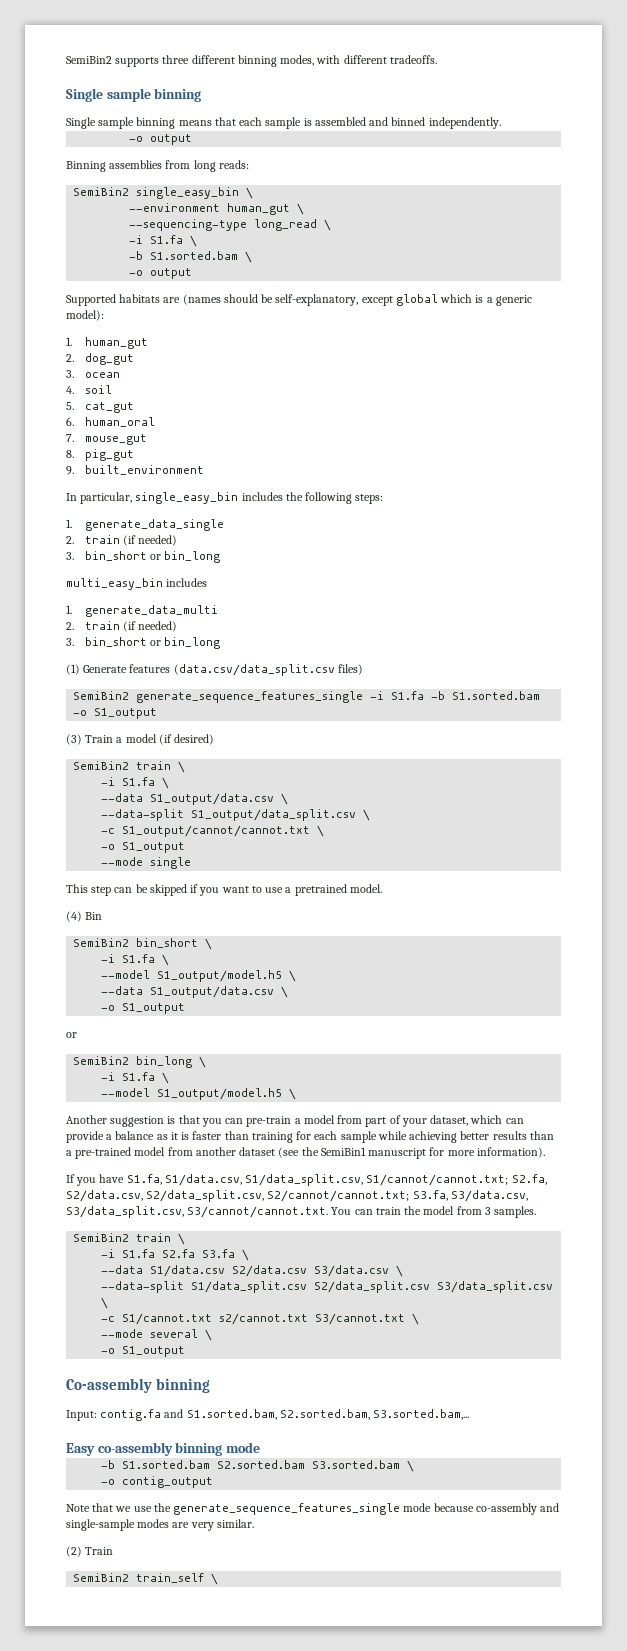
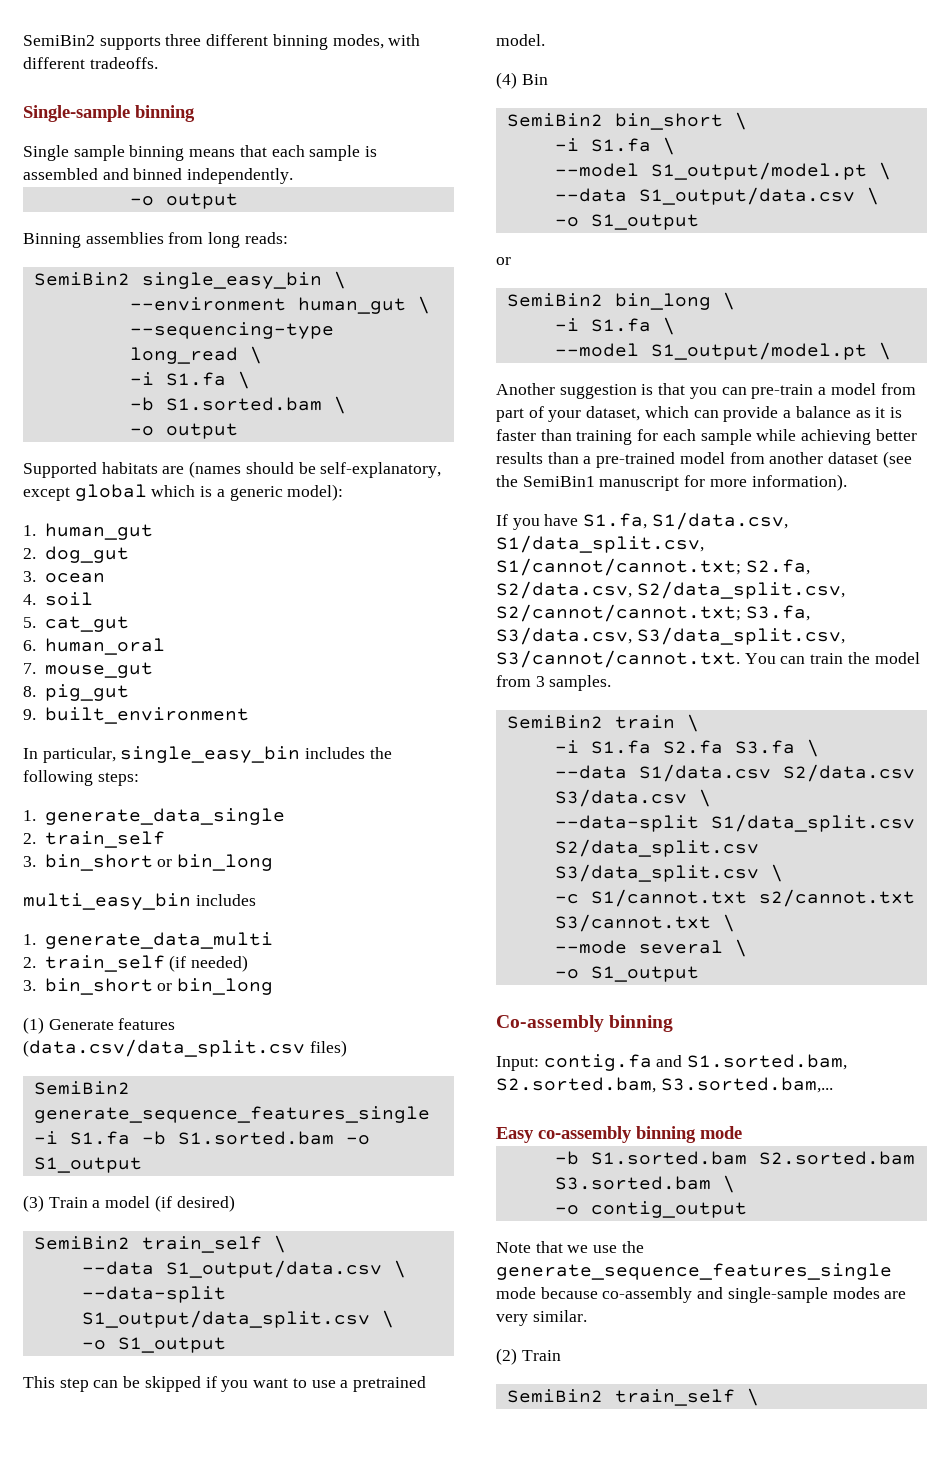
  SemiBin2 supports three different binning modes, with different tradeoffs.
- Single sample binning
+ Single-sample binning
  1. generate_data_single
- 2. train (if needed)
+ 2. train_self
  1. generate_data_multi
- 2. train (if needed)
+ 2. train_self (if needed)
  (3) Train a model (if desired)
- SemiBin2 train \
- -i S1.fa \
+ SemiBin2 train_self \
  --data-split S1_output/data_split.csv \
- -c S1_output/cannot/cannot.txt \
  -o S1_output
- --mode single
  SemiBin2 bin_short \
  -i S1.fa \
- --model S1_output/model.h5 \
+ --model S1_output/model.pt \
  SemiBin2 bin_long \
  -i S1.fa \
- --model S1_output/model.h5 \
+ --model S1_output/model.pt \

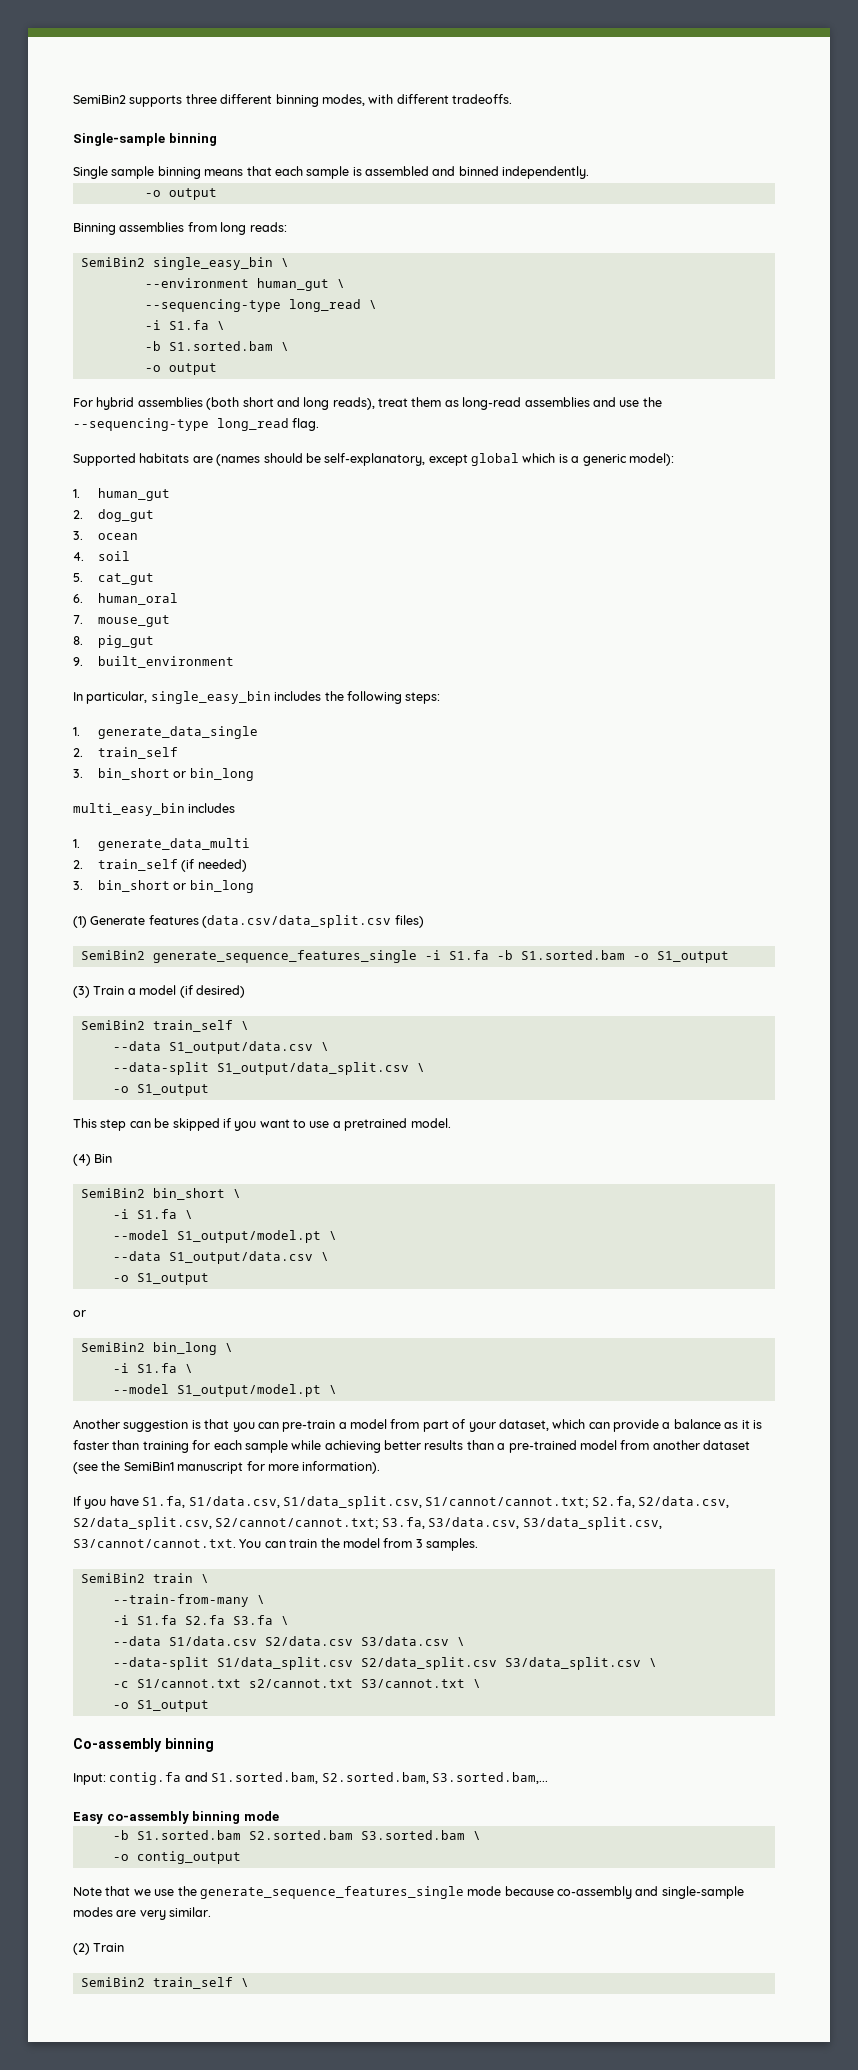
+ For hybrid assemblies (both short and long reads), treat them as long-read assemblies and use the --sequencing-type long_read flag.
+ --train-from-many \
- --mode several \

